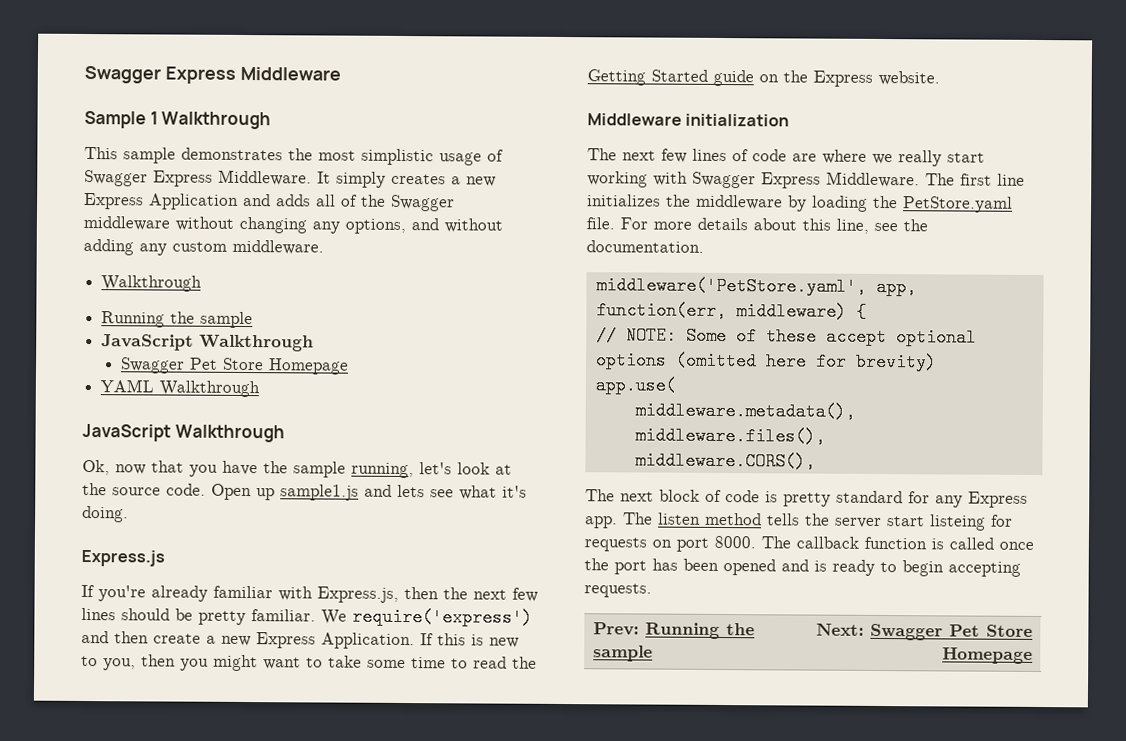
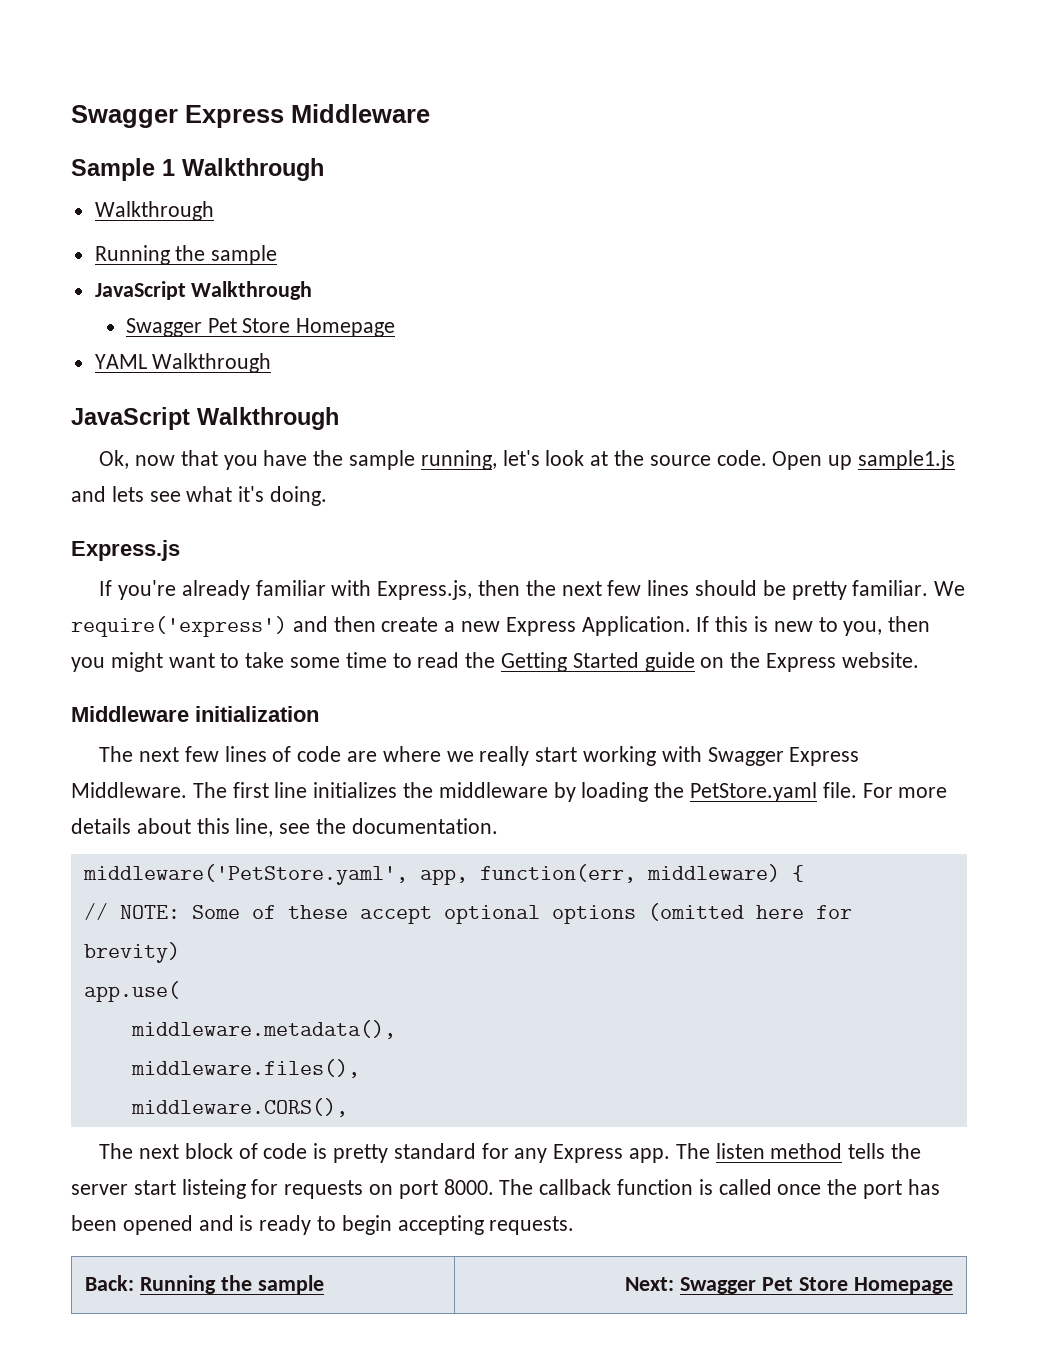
- This sample demonstrates the most simplistic usage of Swagger Express Middleware. It simply creates a new Express Application and adds all of the Swagger middleware without changing any options, and without adding any custom middleware.
- Prev: Running the sample | Next: Swagger Pet Store Homepage
+ Back: Running the sample | Next: Swagger Pet Store Homepage

